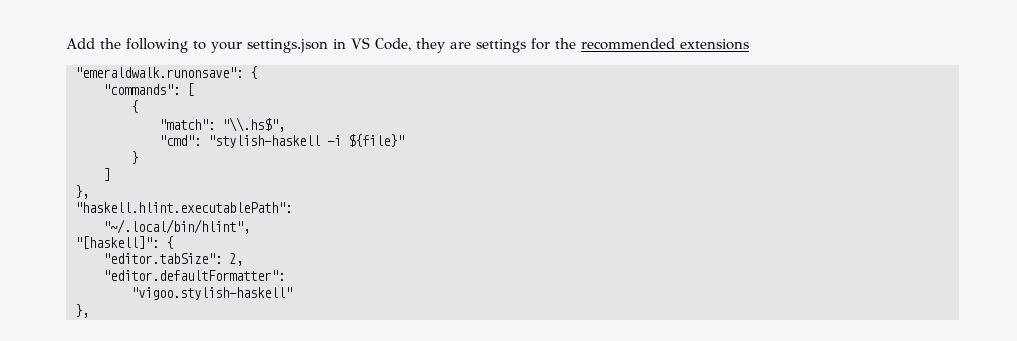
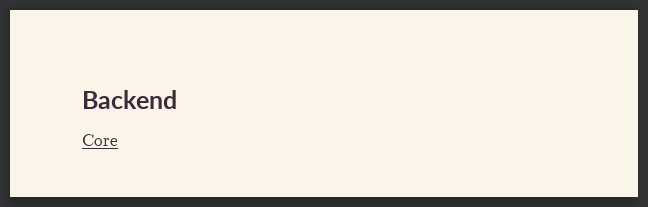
- Add the following to your settings.json in VS Code, they are settings for the recommended extensions
- "emeraldwalk.runonsave": {
- "commands": [
- {
- "match": "\\.hs$",
- "cmd": "stylish-haskell -i ${file}"
- }
- ]
- },
- "haskell.hlint.executablePath":
- "~/.local/bin/hlint",
- "[haskell]": {
- "editor.tabSize": 2,
- "editor.defaultFormatter":
- "vigoo.stylish-haskell"
- },
+ Backend
+ Core

